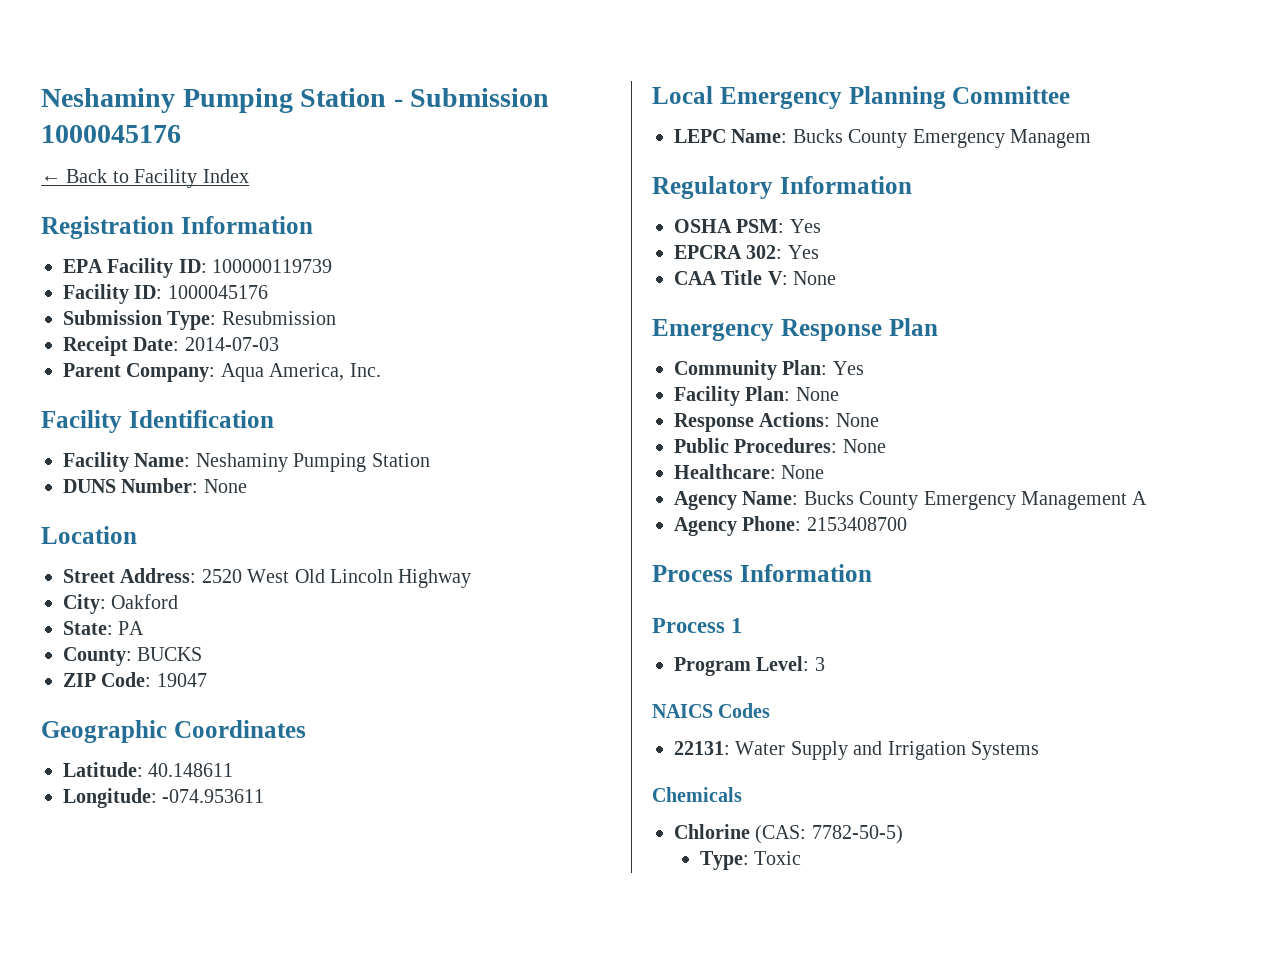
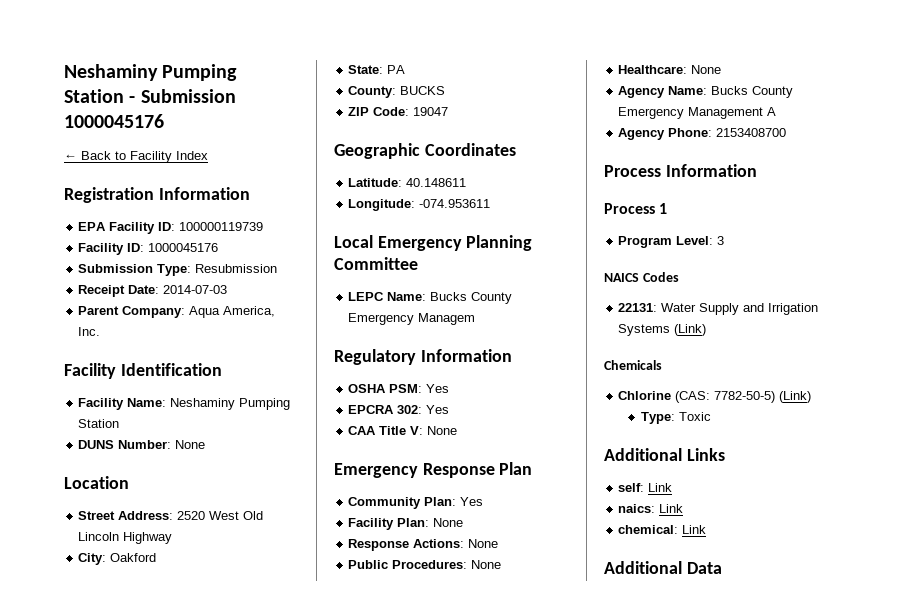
- 22131: Water Supply and Irrigation Systems
+ 22131: Water Supply and Irrigation Systems (Link)
- Chlorine (CAS: 7782-50-5)
+ Chlorine (CAS: 7782-50-5) (Link)
+ Additional Links
+ self: Link
+ naics: Link
+ chemical: Link
+ Additional Data

